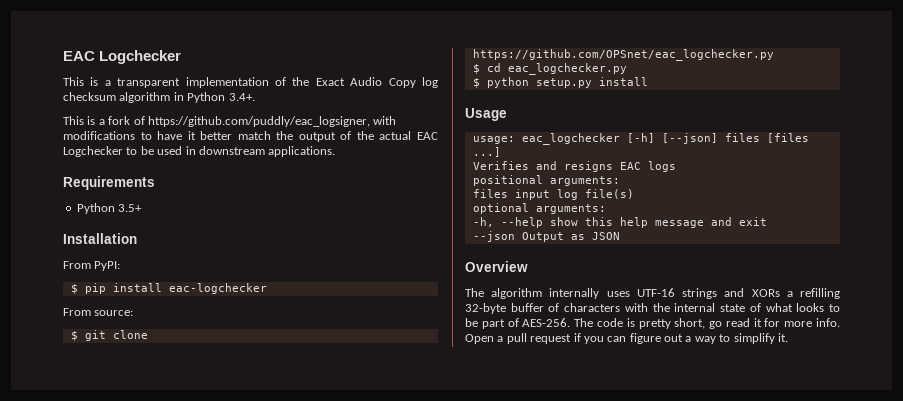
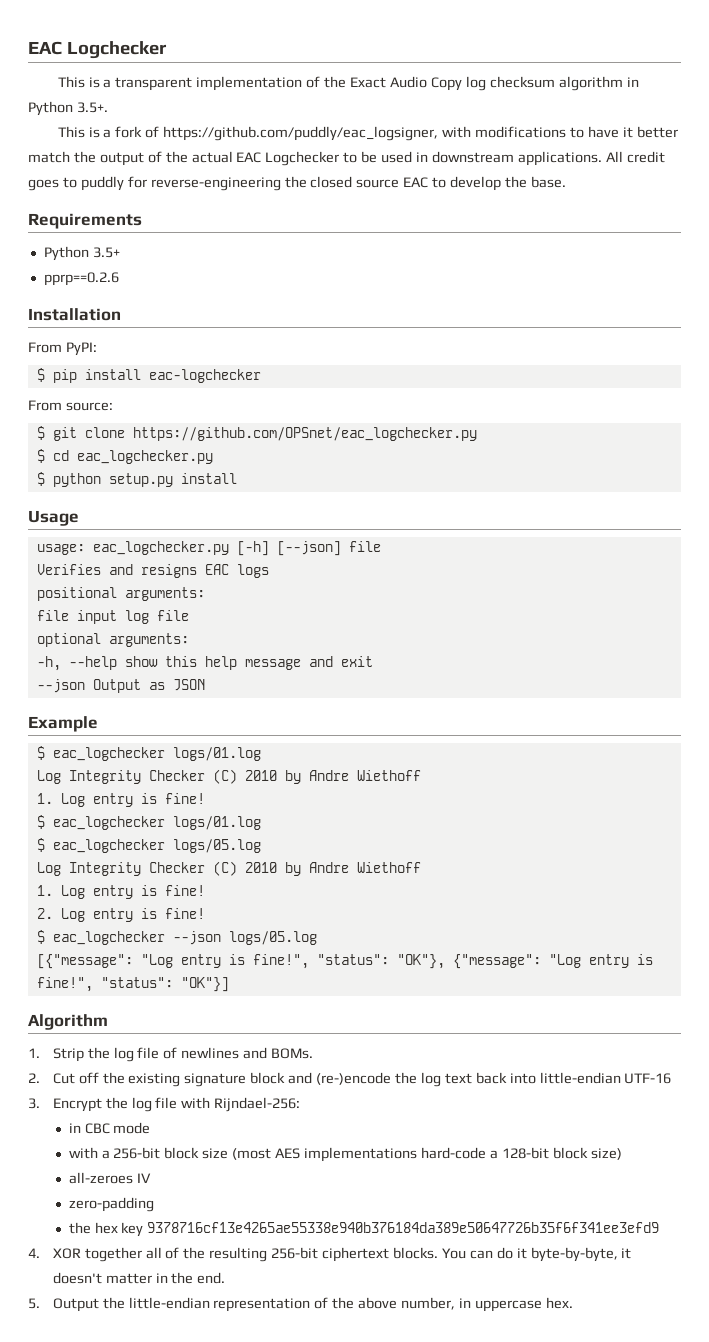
- This is a transparent implementation of the Exact Audio Copy log checksum algorithm in Python 3.4+.
+ This is a transparent implementation of the Exact Audio Copy log checksum algorithm in Python 3.5+.
+ All credit goes to puddly for reverse-engineering the closed source EAC to develop the base.
+ pprp==0.2.6
- usage: eac_logchecker [-h] [--json] files [files ...]
+ usage: eac_logchecker.py [-h] [--json] file
- files input log file(s)
+ file input log file
- Overview
- The algorithm internally uses UTF-16 strings and XORs a refilling 32-byte buffer of characters with the internal state of what looks to be part of AES-256. The code is pretty short, go read it for more info. Open a pull request if you can figure out a way to simplify it.
+ Example
+ $ eac_logchecker logs/01.log
+ Log Integrity Checker (C) 2010 by Andre Wiethoff
+ 1. Log entry is fine!
+ $ eac_logchecker logs/01.log
+ $ eac_logchecker logs/05.log
+ Log Integrity Checker (C) 2010 by Andre Wiethoff
+ 1. Log entry is fine!
+ 2. Log entry is fine!
+ $ eac_logchecker --json logs/05.log
+ [{"message": "Log entry is fine!", "status": "OK"}, {"message": "Log entry is fine!", "status": "OK"}]
+ Algorithm
+ 1. Strip the log file of newlines and BOMs.
+ 2. Cut off the existing signature block and (re-)encode the log text back into little-endian UTF-16
+ 3. Encrypt the log file with Rijndael-256:
+ in CBC mode
+ with a 256-bit block size (most AES implementations hard-code a 128-bit block size)
+ all-zeroes IV
+ zero-padding
+ the hex key 9378716cf13e4265ae55338e940b376184da389e50647726b35f6f341ee3efd9
+ 4. XOR together all of the resulting 256-bit ciphertext blocks. You can do it byte-by-byte, it doesn't matter in the end.
+ 5. Output the little-endian representation of the above number, in uppercase hex.

